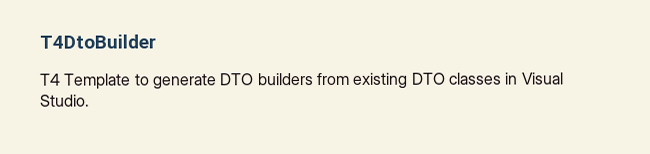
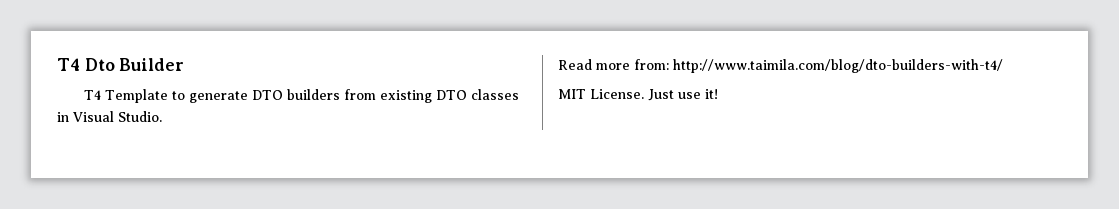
- T4DtoBuilder
+ T4 Dto Builder
+ Read more from: http://www.taimila.com/blog/dto-builders-with-t4/
+ MIT License. Just use it!

